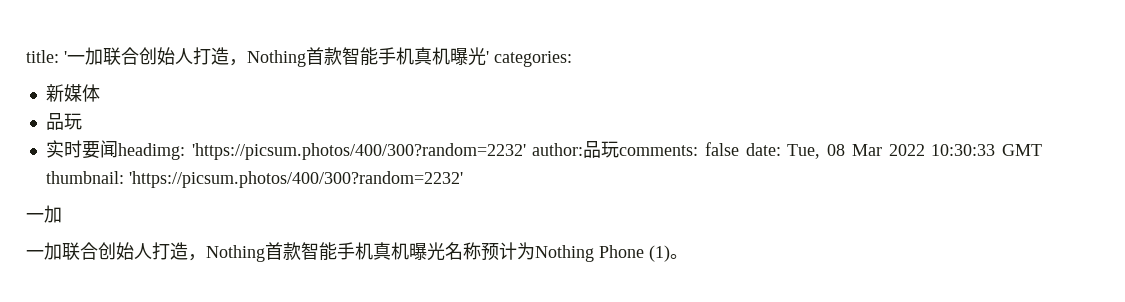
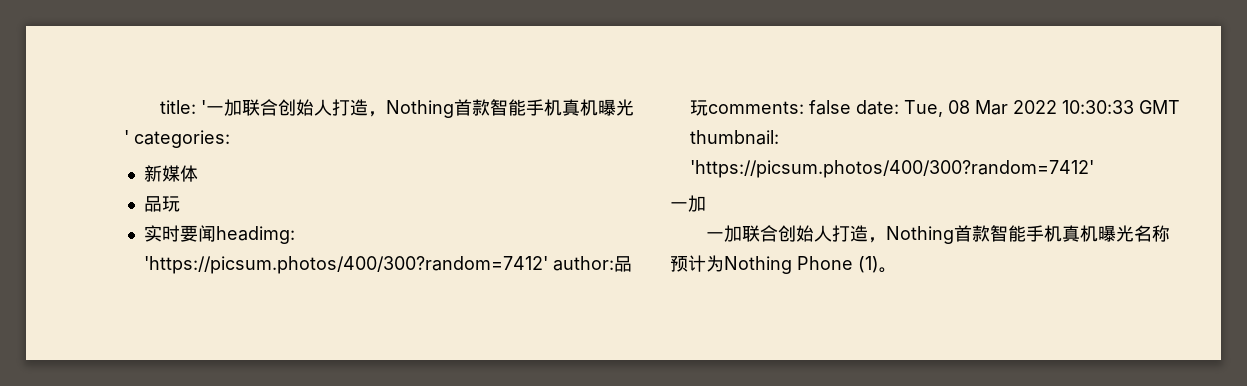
- 实时要闻headimg: 'https://picsum.photos/400/300?random=2232' author:品玩comments: false date: Tue, 08 Mar 2022 10:30:33 GMT thumbnail: 'https://picsum.photos/400/300?random=2232'
+ 实时要闻headimg: 'https://picsum.photos/400/300?random=7412' author:品玩comments: false date: Tue, 08 Mar 2022 10:30:33 GMT thumbnail: 'https://picsum.photos/400/300?random=7412'

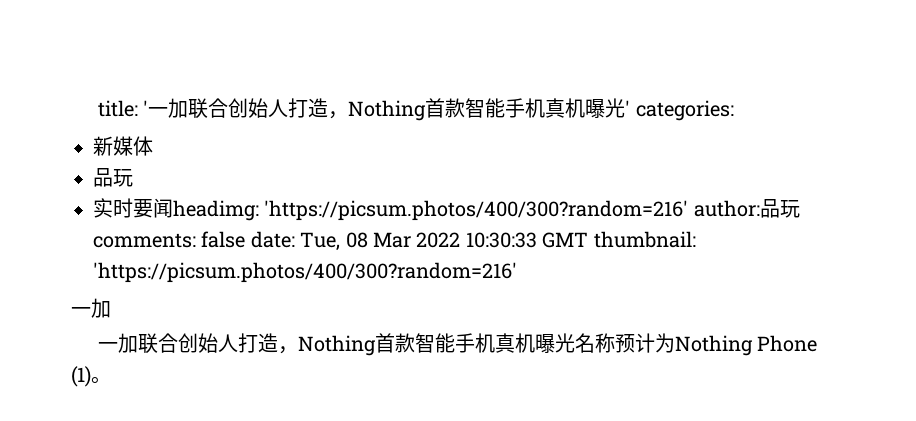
- 实时要闻headimg: 'https://picsum.photos/400/300?random=7412' author:品玩comments: false date: Tue, 08 Mar 2022 10:30:33 GMT thumbnail: 'https://picsum.photos/400/300?random=7412'
+ 实时要闻headimg: 'https://picsum.photos/400/300?random=216' author:品玩comments: false date: Tue, 08 Mar 2022 10:30:33 GMT thumbnail: 'https://picsum.photos/400/300?random=216'

